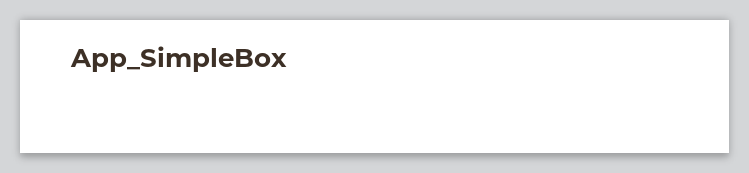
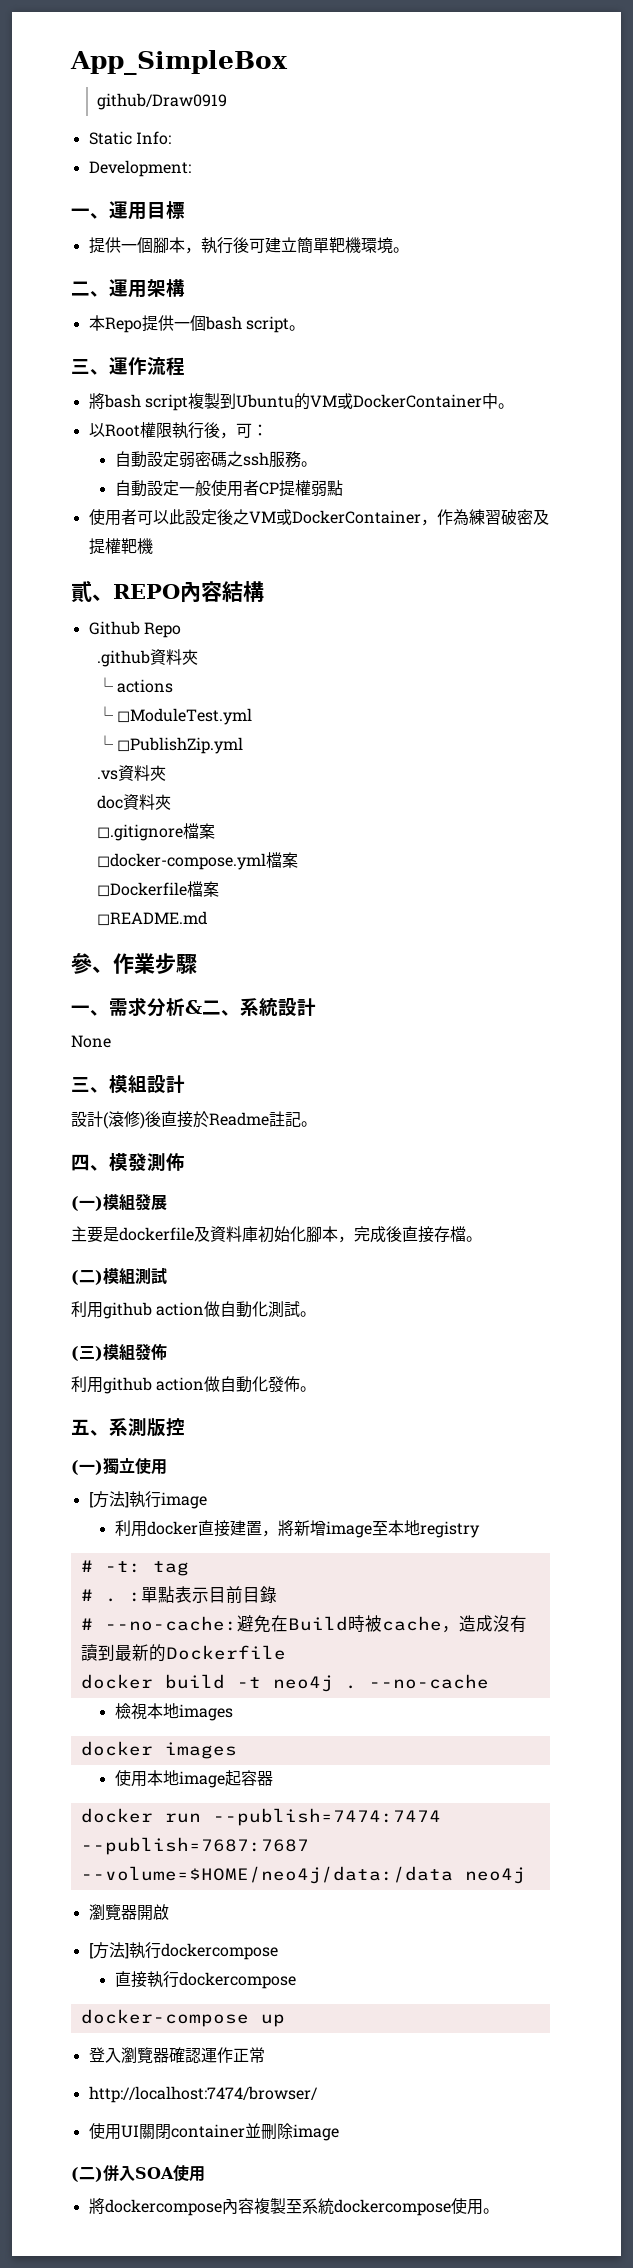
+ github/Draw0919
+ Static Info:
+ Development:
+ 一、運用目標
+ 提供一個腳本，執行後可建立簡單靶機環境。
+ 二、運用架構
+ 本Repo提供一個bash script。
+ 三、運作流程
+ 將bash script複製到Ubuntu的VM或DockerContainer中。
+ 以Root權限執行後，可：
+ 自動設定弱密碼之ssh服務。
+ 自動設定一般使用者CP提權弱點
+ 使用者可以此設定後之VM或DockerContainer，作為練習破密及提權靶機
+ 貳、REPO內容結構
+ Github Repo
+ .github資料夾
+ └ actions
+ └ ◻ModuleTest.yml
+ └ ◻PublishZip.yml
+ .vs資料夾
+ doc資料夾
+ ◻.gitignore檔案
+ ◻docker-compose.yml檔案
+ ◻Dockerfile檔案
+ ◻README.md
+ 參、作業步驟
+ 一、需求分析&二、系統設計
+ None
+ 三、模組設計
+ 設計(滾修)後直接於Readme註記。
+ 四、模發測佈
+ (一)模組發展
+ 主要是dockerfile及資料庫初始化腳本，完成後直接存檔。
+ (二)模組測試
+ 利用github action做自動化測試。
+ (三)模組發佈
+ 利用github action做自動化發佈。
+ 五、系測版控
+ (一)獨立使用
+ [方法]執行image
+ 利用docker直接建置，將新增image至本地registry
+ # -t: tag
+ # . :單點表示目前目錄
+ # --no-cache:避免在Build時被cache，造成沒有讀到最新的Dockerfile
+ docker build -t neo4j . --no-cache
+ 檢視本地images
+ docker images
+ 使用本地image起容器
+ docker run --publish=7474:7474 --publish=7687:7687 --volume=$HOME/neo4j/data:/data neo4j
+ 瀏覽器開啟
+ [方法]執行dockercompose
+ 直接執行dockercompose
+ docker-compose up
+ 登入瀏覽器確認運作正常
+ http://localhost:7474/browser/
+ 使用UI關閉container並刪除image
+ (二)併入SOA使用
+ 將dockercompose內容複製至系統dockercompose使用。

